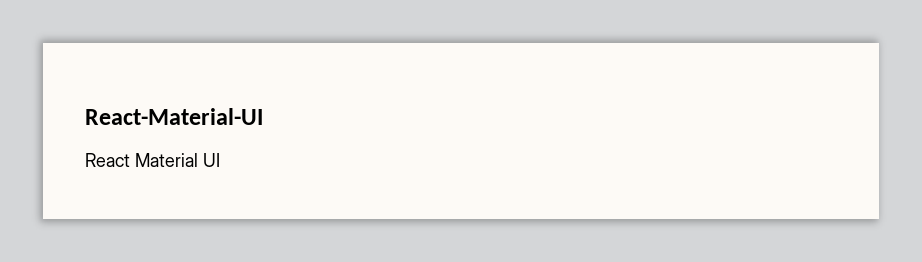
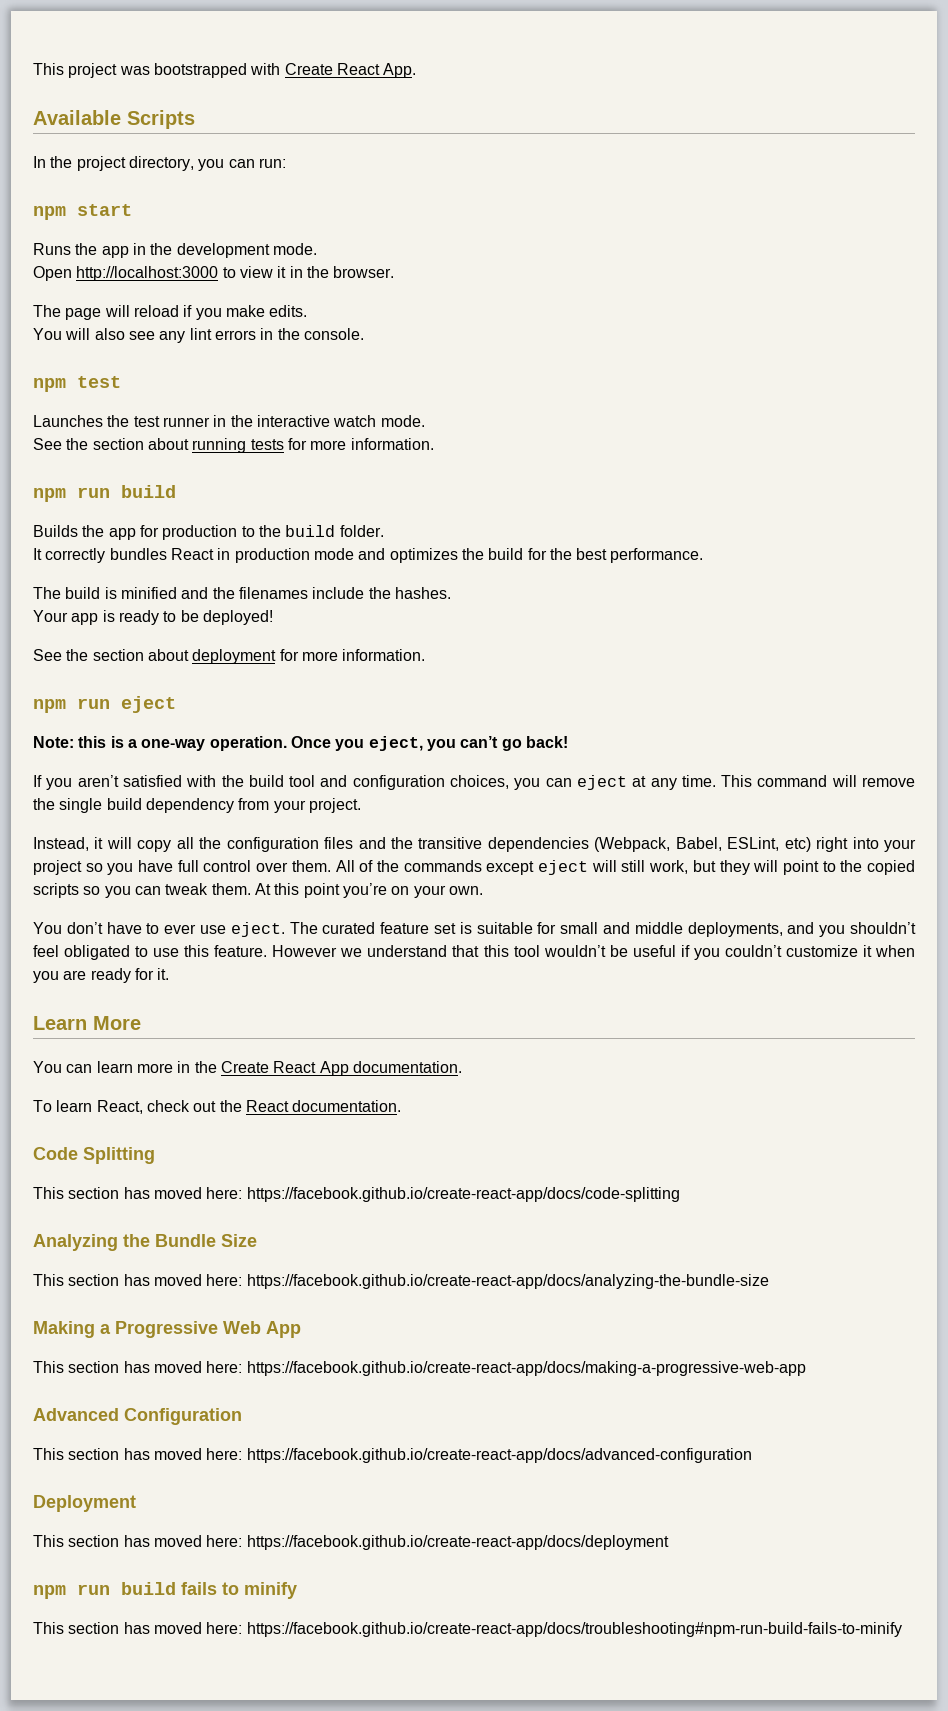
- React-Material-UI
- React Material UI
+ This project was bootstrapped with Create React App.
+ Available Scripts
+ In the project directory, you can run:
+ npm start
+ Runs the app in the development mode.
+ Open http://localhost:3000 to view it in the browser.
+ The page will reload if you make edits.
+ You will also see any lint errors in the console.
+ npm test
+ Launches the test runner in the interactive watch mode.
+ See the section about running tests for more information.
+ npm run build
+ Builds the app for production to the build folder.
+ It correctly bundles React in production mode and optimizes the build for the best performance.
+ The build is minified and the filenames include the hashes.
+ Your app is ready to be deployed!
+ See the section about deployment for more information.
+ npm run eject
+ Note: this is a one-way operation. Once you eject, you can’t go back!
+ If you aren’t satisfied with the build tool and configuration choices, you can eject at any time. This command will remove the single build dependency from your project.
+ Instead, it will copy all the configuration files and the transitive dependencies (Webpack, Babel, ESLint, etc) right into your project so you have full control over them. All of the commands except eject will still work, but they will point to the copied scripts so you can tweak them. At this point you’re on your own.
+ You don’t have to ever use eject. The curated feature set is suitable for small and middle deployments, and you shouldn’t feel obligated to use this feature. However we understand that this tool wouldn’t be useful if you couldn’t customize it when you are ready for it.
+ Learn More
+ You can learn more in the Create React App documentation.
+ To learn React, check out the React documentation.
+ Code Splitting
+ This section has moved here: https://facebook.github.io/create-react-app/docs/code-splitting
+ Analyzing the Bundle Size
+ This section has moved here: https://facebook.github.io/create-react-app/docs/analyzing-the-bundle-size
+ Making a Progressive Web App
+ This section has moved here: https://facebook.github.io/create-react-app/docs/making-a-progressive-web-app
+ Advanced Configuration
+ This section has moved here: https://facebook.github.io/create-react-app/docs/advanced-configuration
+ Deployment
+ This section has moved here: https://facebook.github.io/create-react-app/docs/deployment
+ npm run build fails to minify
+ This section has moved here: https://facebook.github.io/create-react-app/docs/troubleshooting#npm-run-build-fails-to-minify

